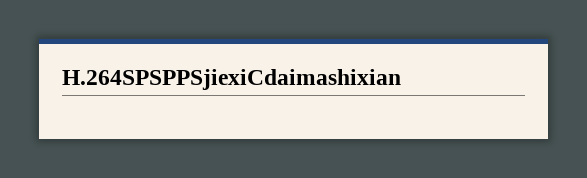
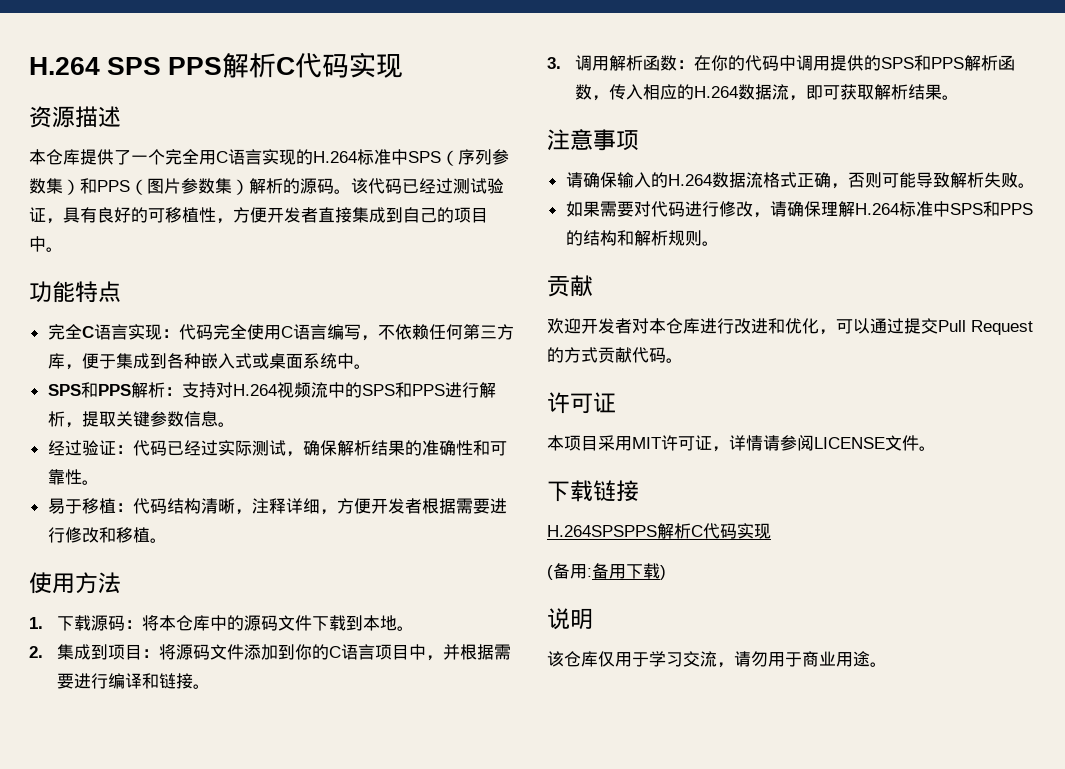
- H.264SPSPPSjiexiCdaimashixian
+ H.264 SPS PPS解析C代码实现
+ 资源描述
+ 本仓库提供了一个完全用C语言实现的H.264标准中SPS（序列参数集）和PPS（图片参数集）解析的源码。该代码已经过测试验证，具有良好的可移植性，方便开发者直接集成到自己的项目中。
+ 功能特点
+ 完全C语言实现：代码完全使用C语言编写，不依赖任何第三方库，便于集成到各种嵌入式或桌面系统中。
+ SPS和PPS解析：支持对H.264视频流中的SPS和PPS进行解析，提取关键参数信息。
+ 经过验证：代码已经过实际测试，确保解析结果的准确性和可靠性。
+ 易于移植：代码结构清晰，注释详细，方便开发者根据需要进行修改和移植。
+ 使用方法
+ 1.下载源码：将本仓库中的源码文件下载到本地。
+ 2.集成到项目：将源码文件添加到你的C语言项目中，并根据需要进行编译和链接。
+ 3.调用解析函数：在你的代码中调用提供的SPS和PPS解析函数，传入相应的H.264数据流，即可获取解析结果。
+ 注意事项
+ 请确保输入的H.264数据流格式正确，否则可能导致解析失败。
+ 如果需要对代码进行修改，请确保理解H.264标准中SPS和PPS的结构和解析规则。
+ 贡献
+ 欢迎开发者对本仓库进行改进和优化，可以通过提交Pull Request的方式贡献代码。
+ 许可证
+ 本项目采用MIT许可证，详情请参阅LICENSE文件。
+ 下载链接
+ H.264SPSPPS解析C代码实现
+ (备用:备用下载)
+ 说明
+ 该仓库仅用于学习交流，请勿用于商业用途。

